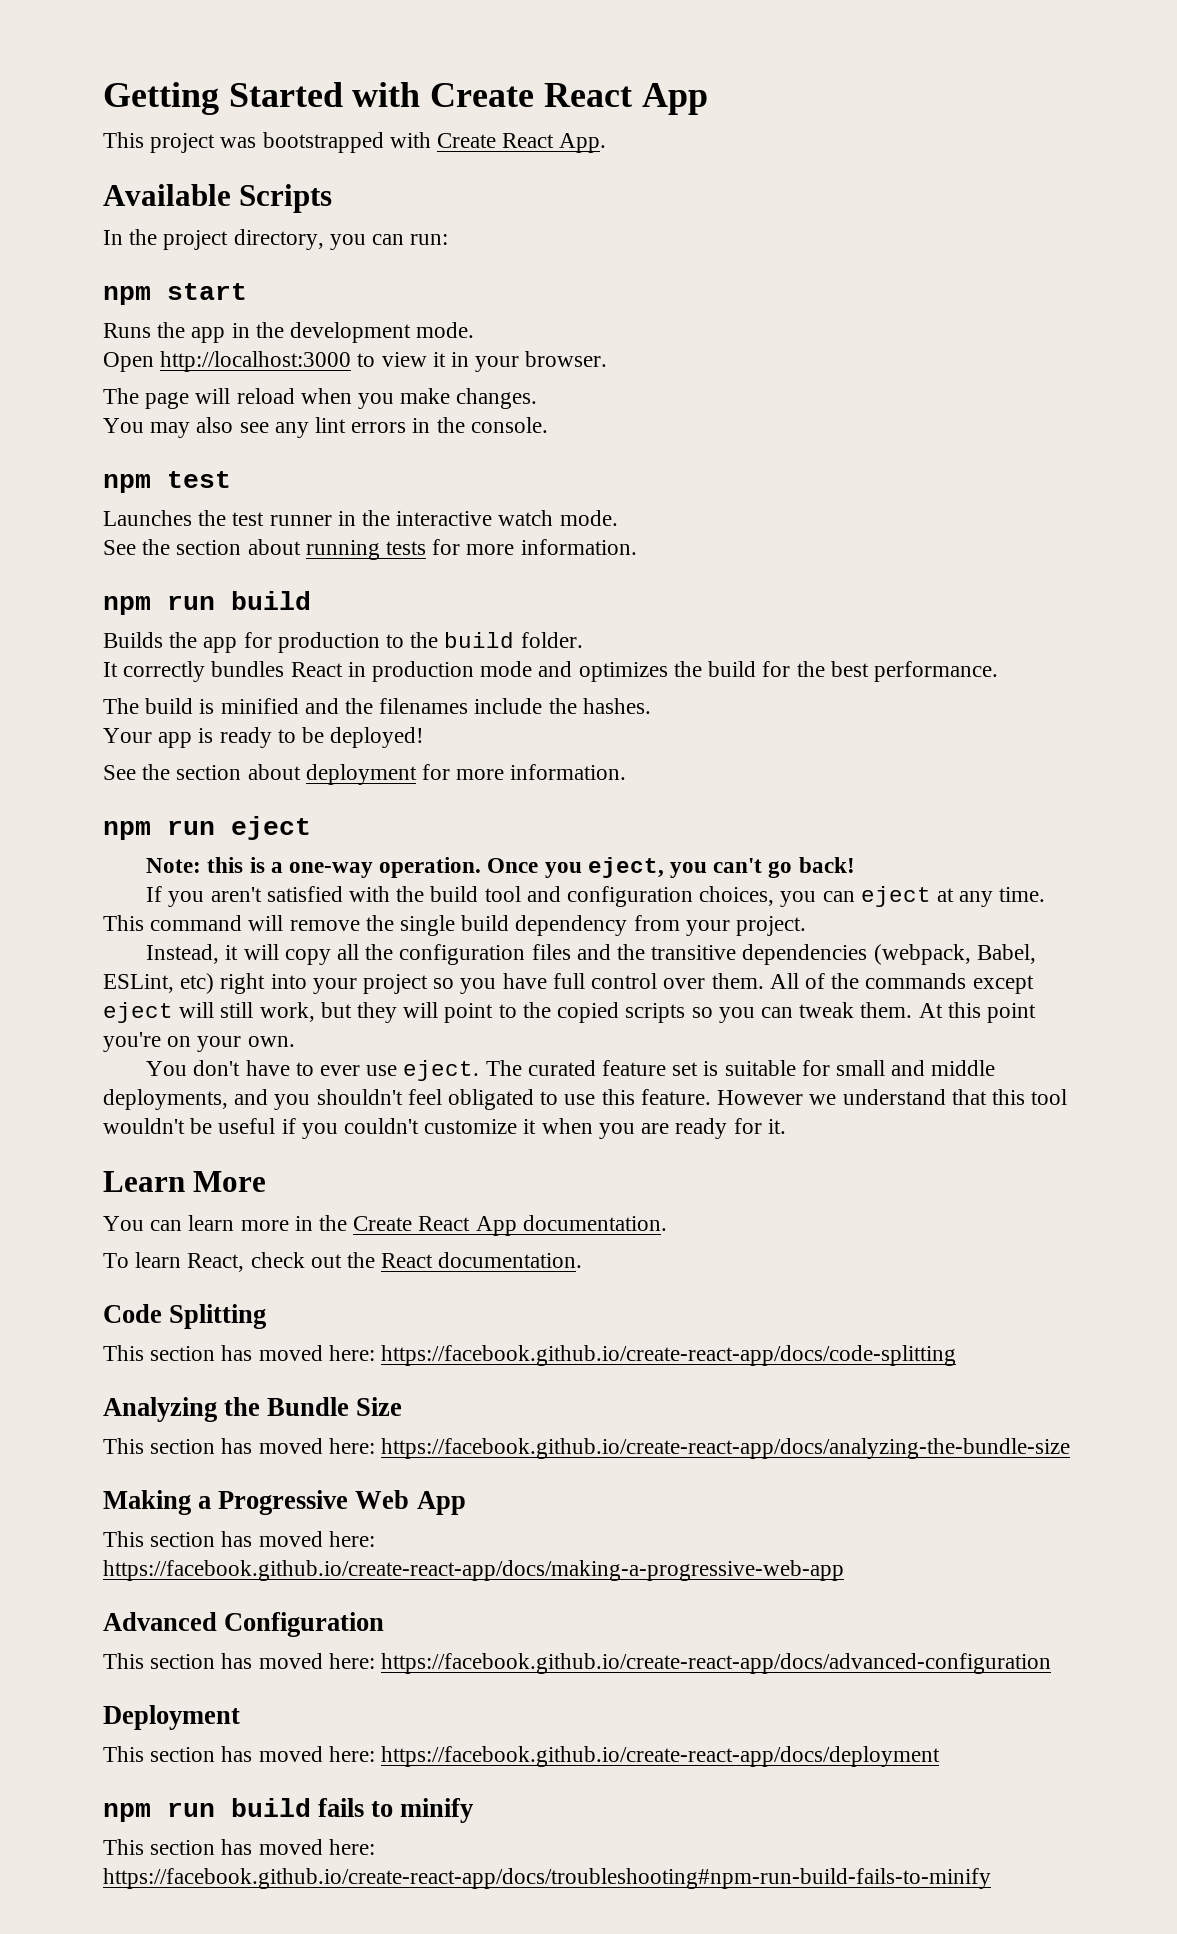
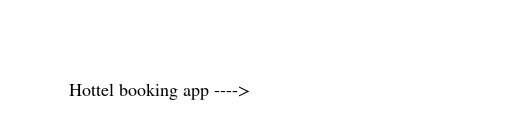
- Getting Started with Create React App
- This project was bootstrapped with Create React App.
- Available Scripts
- In the project directory, you can run:
- npm start
- Runs the app in the development mode.
- Open http://localhost:3000 to view it in your browser.
- The page will reload when you make changes.
- You may also see any lint errors in the console.
- npm test
- Launches the test runner in the interactive watch mode.
- See the section about running tests for more information.
- npm run build
- Builds the app for production to the build folder.
- It correctly bundles React in production mode and optimizes the build for the best performance.
- The build is minified and the filenames include the hashes.
- Your app is ready to be deployed!
- See the section about deployment for more information.
- npm run eject
- Note: this is a one-way operation. Once you eject, you can't go back!
- If you aren't satisfied with the build tool and configuration choices, you can eject at any time. This command will remove the single build dependency from your project.
- Instead, it will copy all the configuration files and the transitive dependencies (webpack, Babel, ESLint, etc) right into your project so you have full control over them. All of the commands except eject will still work, but they will point to the copied scripts so you can tweak them. At this point you're on your own.
- You don't have to ever use eject. The curated feature set is suitable for small and middle deployments, and you shouldn't feel obligated to use this feature. However we understand that this tool wouldn't be useful if you couldn't customize it when you are ready for it.
- Learn More
- You can learn more in the Create React App documentation.
- To learn React, check out the React documentation.
- Code Splitting
- This section has moved here: https://facebook.github.io/create-react-app/docs/code-splitting
- Analyzing the Bundle Size
- This section has moved here: https://facebook.github.io/create-react-app/docs/analyzing-the-bundle-size
- Making a Progressive Web App
- This section has moved here: https://facebook.github.io/create-react-app/docs/making-a-progressive-web-app
- Advanced Configuration
- This section has moved here: https://facebook.github.io/create-react-app/docs/advanced-configuration
- Deployment
- This section has moved here: https://facebook.github.io/create-react-app/docs/deployment
- npm run build fails to minify
- This section has moved here: https://facebook.github.io/create-react-app/docs/troubleshooting#npm-run-build-fails-to-minify
+ Hottel booking app ---->

